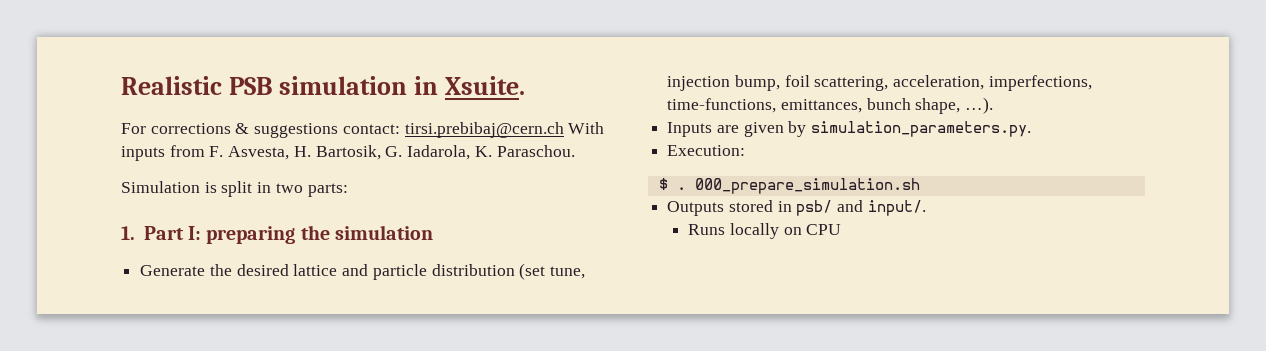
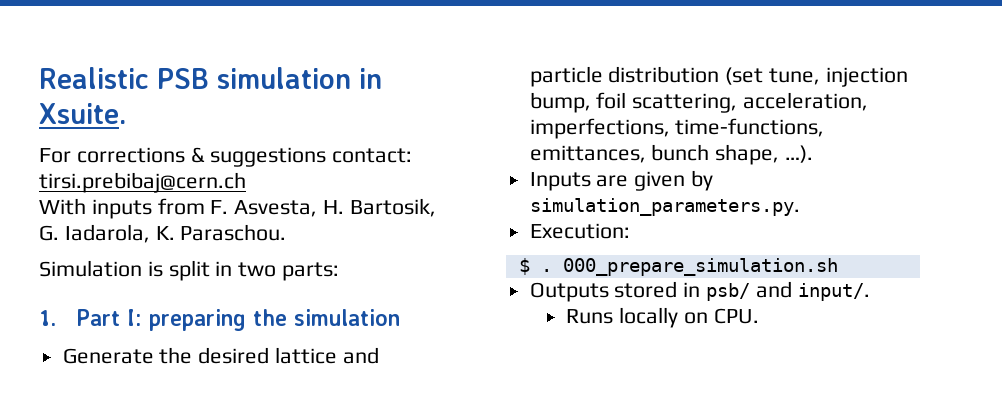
- For corrections & suggestions contact: tirsi.prebibaj@cern.ch With inputs from F. Asvesta, H. Bartosik, G. Iadarola, K. Paraschou.
+ For corrections & suggestions contact: tirsi.prebibaj@cern.ch
+ With inputs from F. Asvesta, H. Bartosik, G. Iadarola, K. Paraschou.
- Runs locally on CPU
+ Runs locally on CPU.

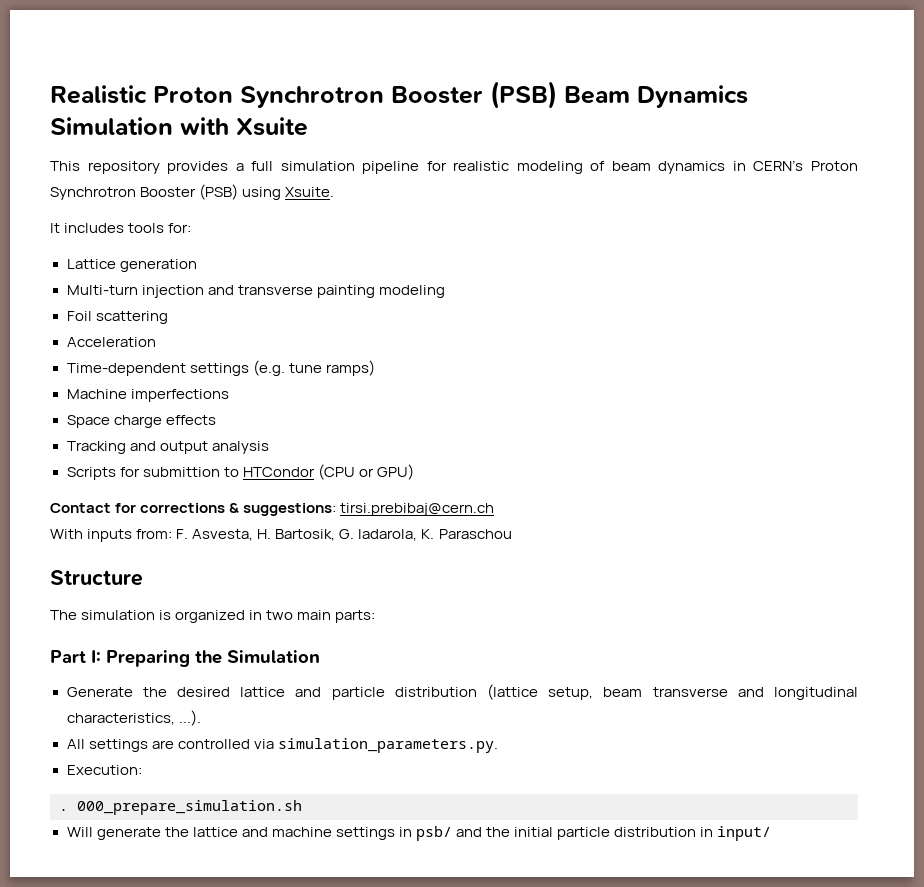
- Realistic PSB simulation in Xsuite.
- For corrections & suggestions contact: tirsi.prebibaj@cern.ch
+ Realistic Proton Synchrotron Booster (PSB) Beam Dynamics Simulation with Xsuite
+ This repository provides a full simulation pipeline for realistic modeling of beam dynamics in CERN’s Proton Synchrotron Booster (PSB) using Xsuite.
+ It includes tools for:
+ Lattice generation
+ Multi-turn injection and transverse painting modeling
+ Foil scattering
+ Acceleration
+ Time-dependent settings (e.g. tune ramps)
+ Machine imperfections
+ Space charge effects
+ Tracking and output analysis
+ Scripts for submittion to HTCondor (CPU or GPU)
+ Contact for corrections & suggestions: tirsi.prebibaj@cern.ch
- With inputs from F. Asvesta, H. Bartosik, G. Iadarola, K. Paraschou.
- Simulation is split in two parts:
+ With inputs from: F. Asvesta, H. Bartosik, G. Iadarola, K. Paraschou
+ Structure
+ The simulation is organized in two main parts:
- 1. Part I: preparing the simulation
+ Part I: Preparing the Simulation
- Generate the desired lattice and particle distribution (set tune, injection bump, foil scattering, acceleration, imperfections, time-functions, emittances, bunch shape, …).
- Inputs are given by simulation_parameters.py.
+ Generate the desired lattice and particle distribution (lattice setup, beam transverse and longitudinal characteristics, ...).
+ All settings are controlled via simulation_parameters.py.
- $ .
+ .
- Outputs stored in psb/ and input/.
- Runs locally on CPU.
+ Will generate the lattice and machine settings in psb/ and the initial particle distribution in input/

